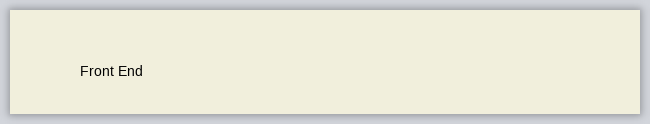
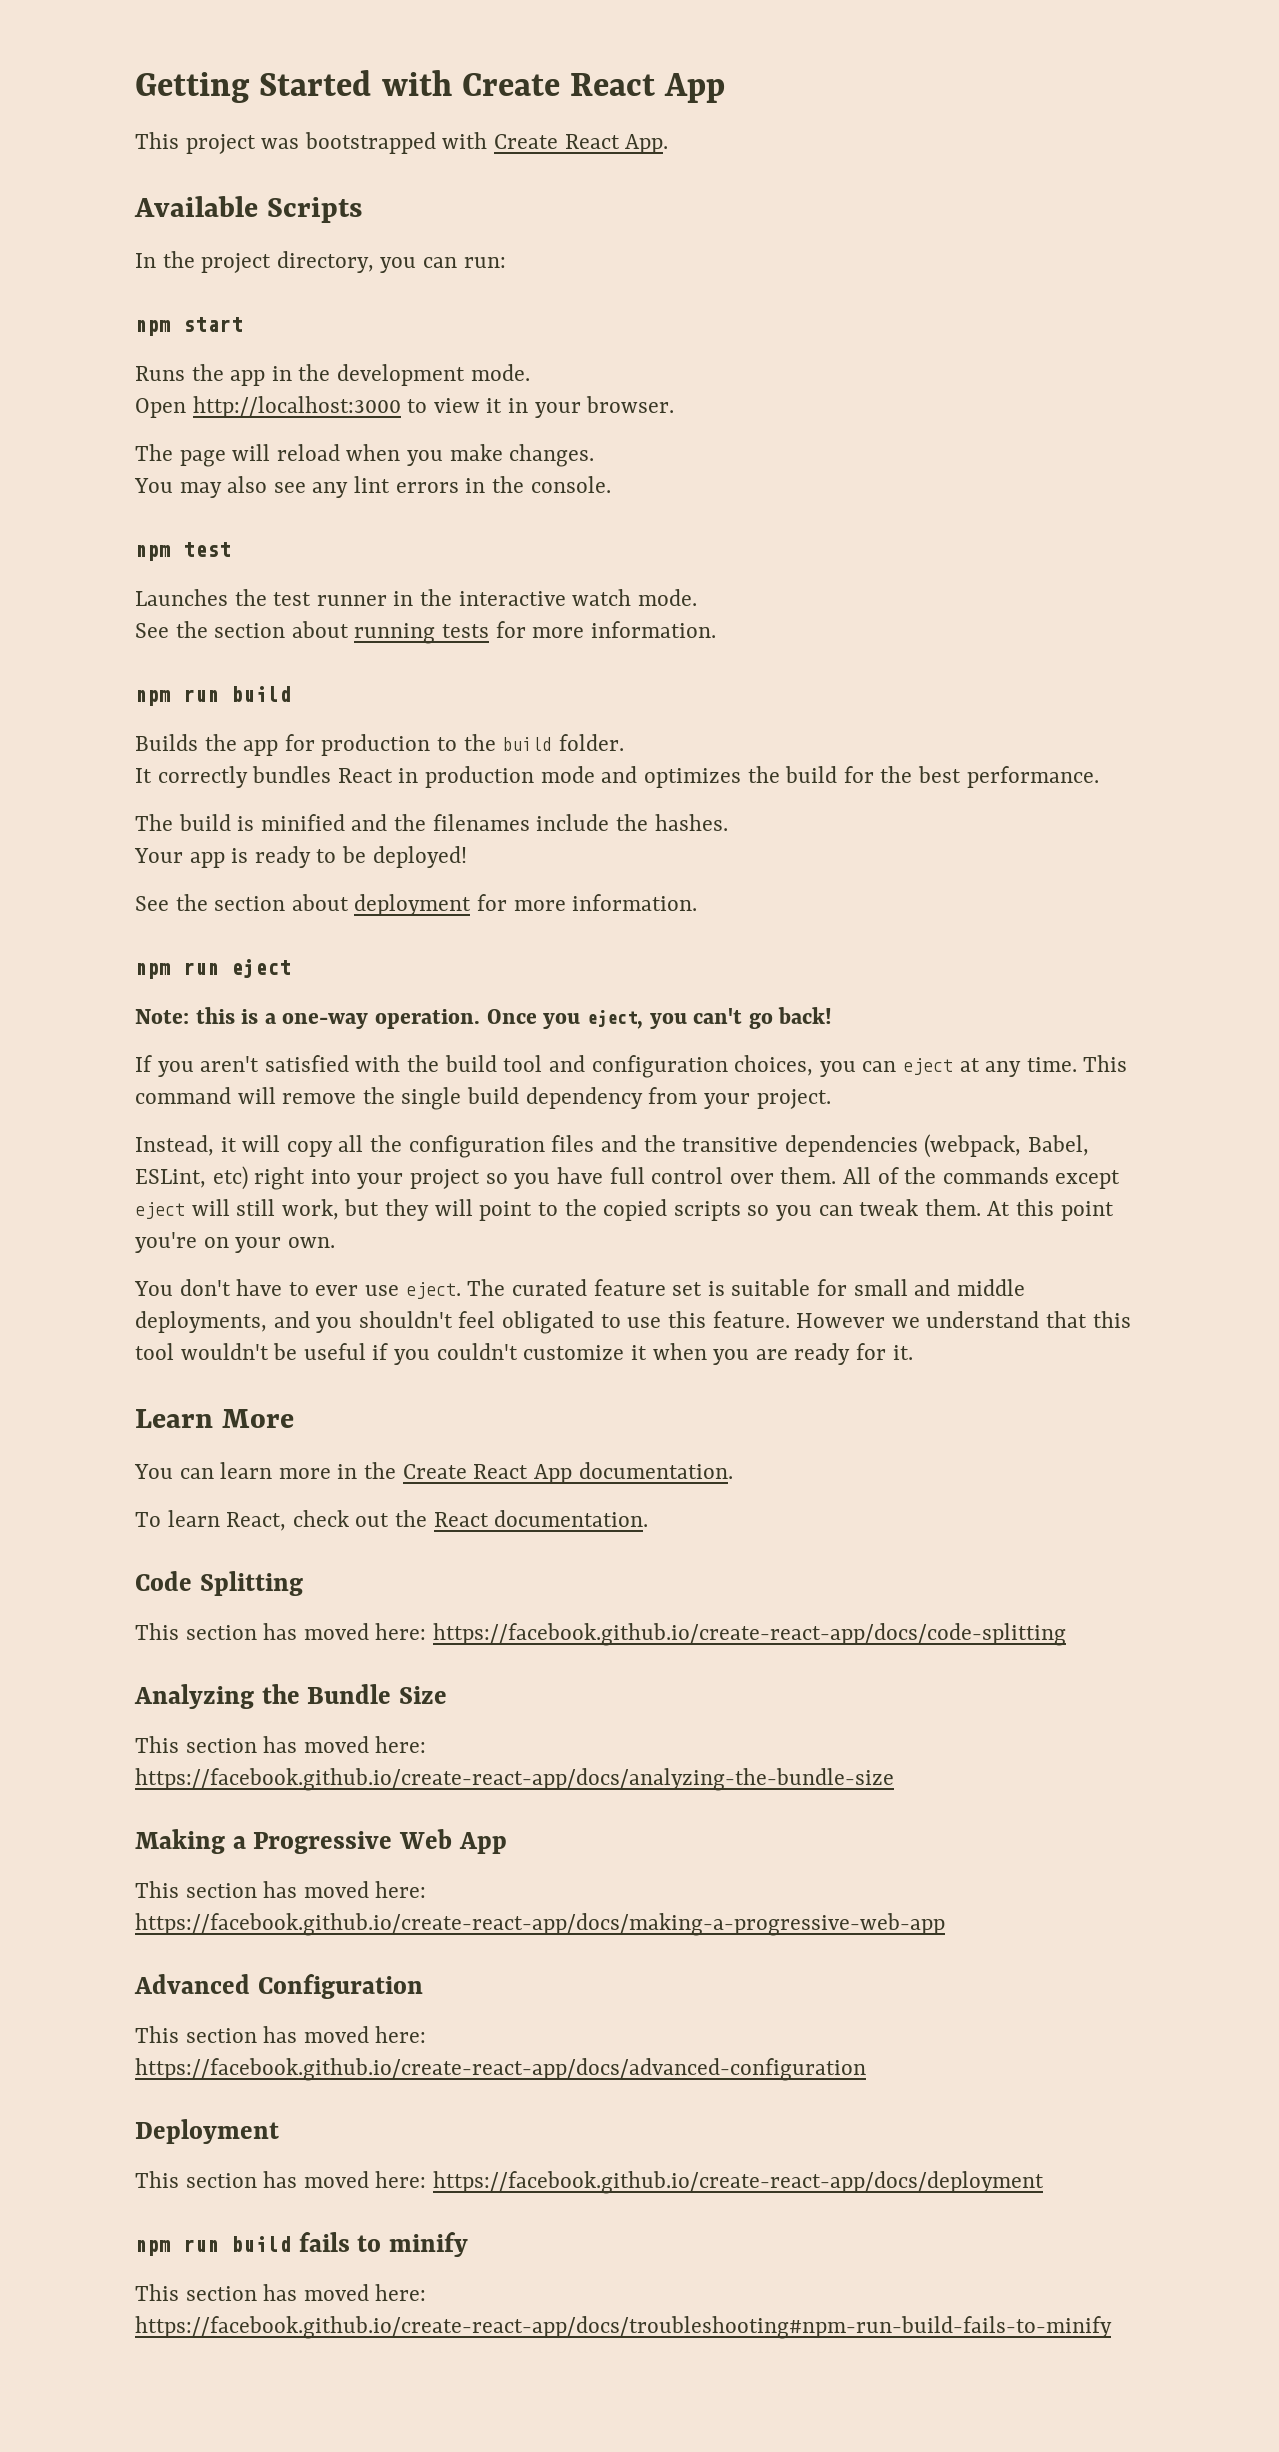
- Front End
+ Getting Started with Create React App
+ This project was bootstrapped with Create React App.
+ Available Scripts
+ In the project directory, you can run:
+ npm start
+ Runs the app in the development mode.
+ Open http://localhost:3000 to view it in your browser.
+ The page will reload when you make changes.
+ You may also see any lint errors in the console.
+ npm test
+ Launches the test runner in the interactive watch mode.
+ See the section about running tests for more information.
+ npm run build
+ Builds the app for production to the build folder.
+ It correctly bundles React in production mode and optimizes the build for the best performance.
+ The build is minified and the filenames include the hashes.
+ Your app is ready to be deployed!
+ See the section about deployment for more information.
+ npm run eject
+ Note: this is a one-way operation. Once you eject, you can't go back!
+ If you aren't satisfied with the build tool and configuration choices, you can eject at any time. This command will remove the single build dependency from your project.
+ Instead, it will copy all the configuration files and the transitive dependencies (webpack, Babel, ESLint, etc) right into your project so you have full control over them. All of the commands except eject will still work, but they will point to the copied scripts so you can tweak them. At this point you're on your own.
+ You don't have to ever use eject. The curated feature set is suitable for small and middle deployments, and you shouldn't feel obligated to use this feature. However we understand that this tool wouldn't be useful if you couldn't customize it when you are ready for it.
+ Learn More
+ You can learn more in the Create React App documentation.
+ To learn React, check out the React documentation.
+ Code Splitting
+ This section has moved here: https://facebook.github.io/create-react-app/docs/code-splitting
+ Analyzing the Bundle Size
+ This section has moved here: https://facebook.github.io/create-react-app/docs/analyzing-the-bundle-size
+ Making a Progressive Web App
+ This section has moved here: https://facebook.github.io/create-react-app/docs/making-a-progressive-web-app
+ Advanced Configuration
+ This section has moved here: https://facebook.github.io/create-react-app/docs/advanced-configuration
+ Deployment
+ This section has moved here: https://facebook.github.io/create-react-app/docs/deployment
+ npm run build fails to minify
+ This section has moved here: https://facebook.github.io/create-react-app/docs/troubleshooting#npm-run-build-fails-to-minify

